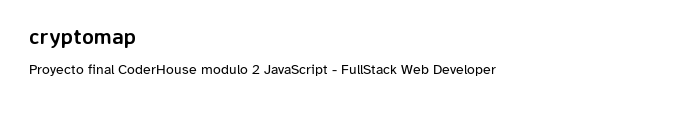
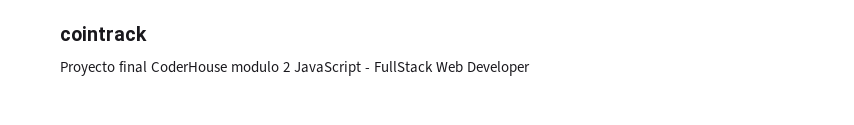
- cryptomap
+ cointrack

